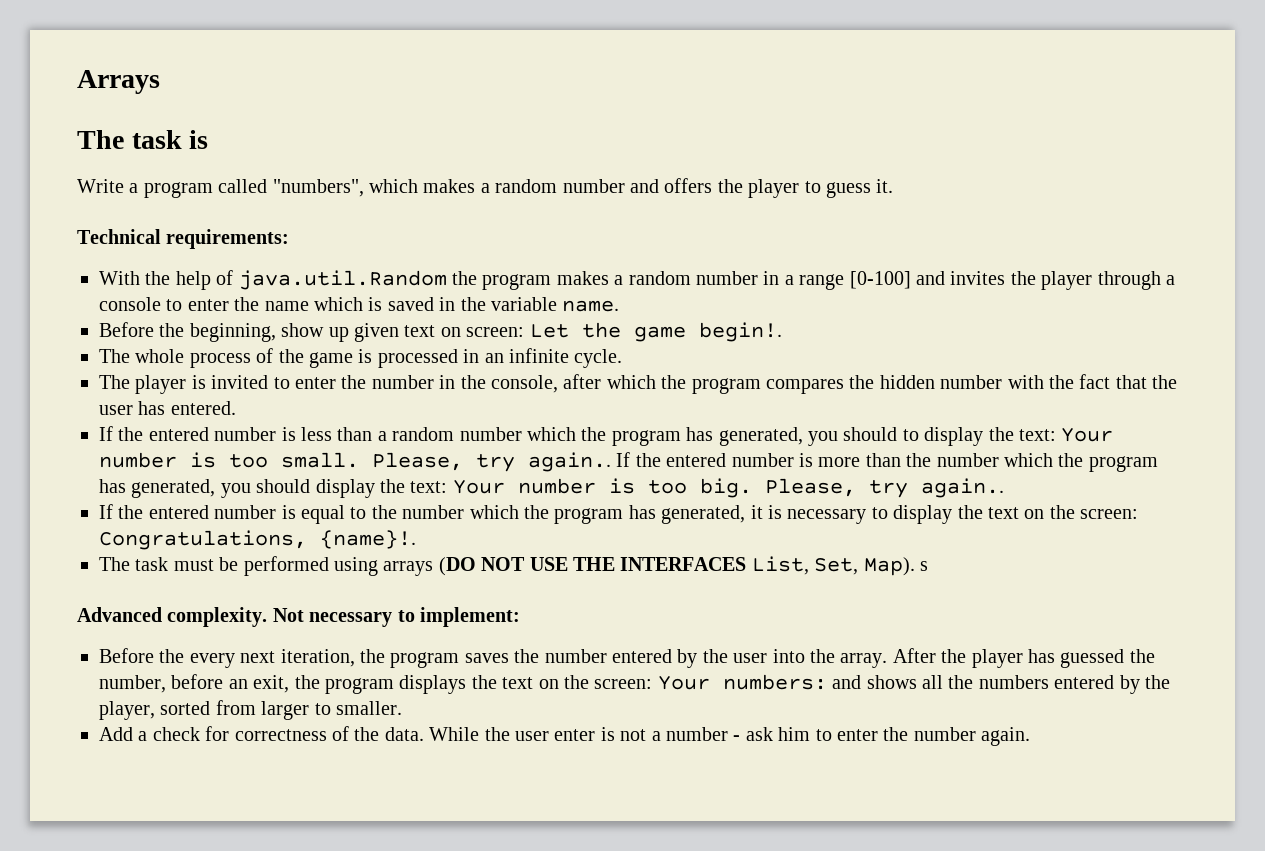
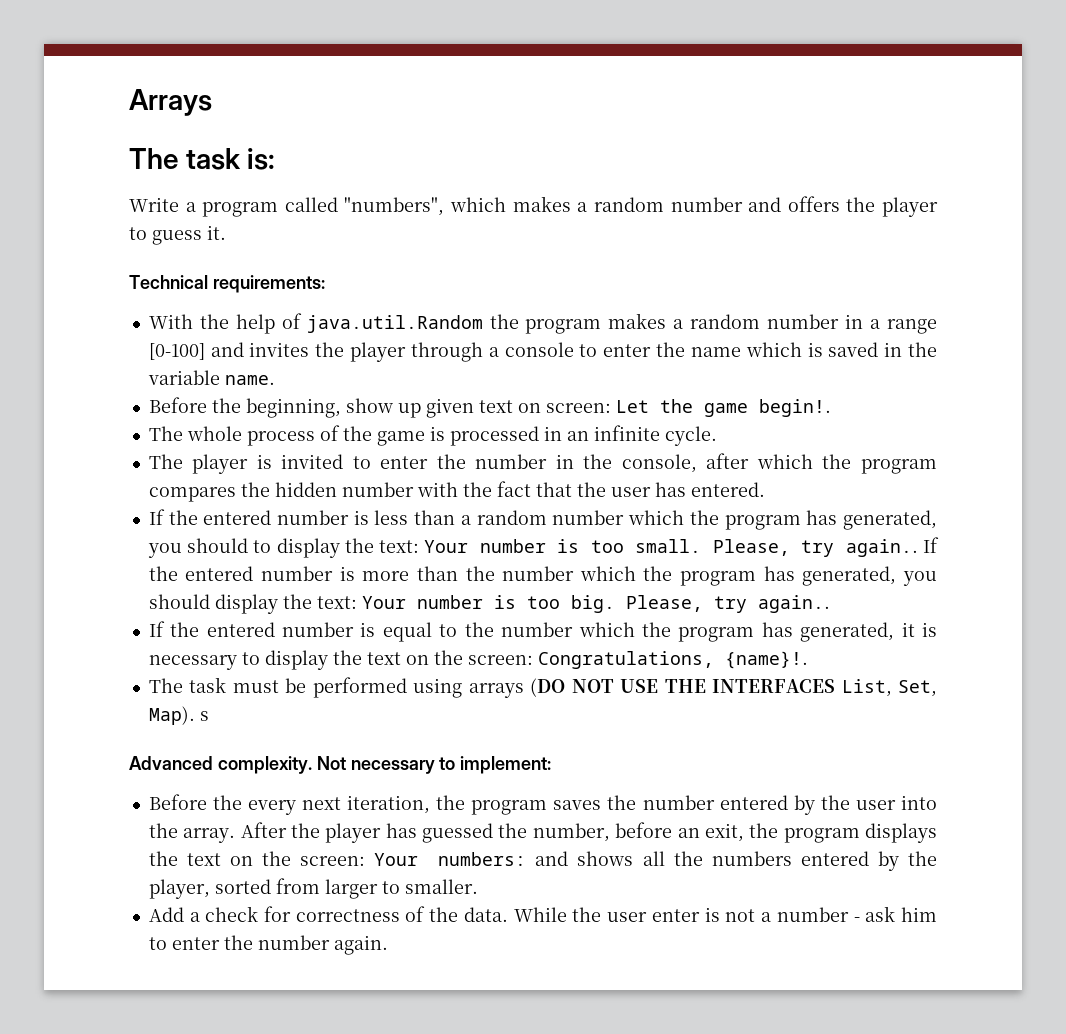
- The task is
+ The task is:

